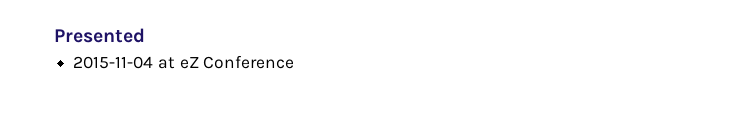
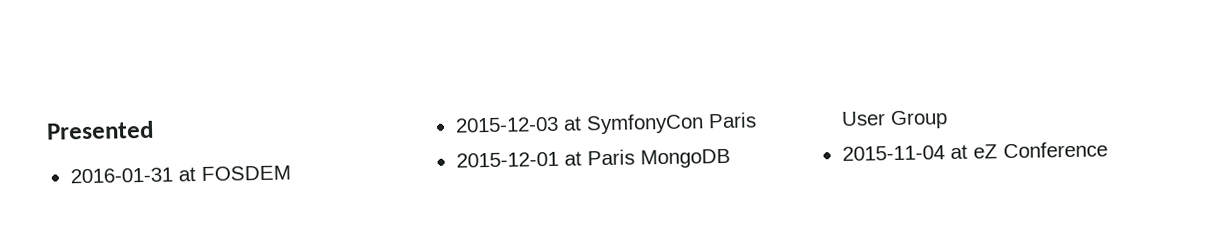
+ 2016-01-31 at FOSDEM
+ 2015-12-03 at SymfonyCon Paris
+ 2015-12-01 at Paris MongoDB User Group

